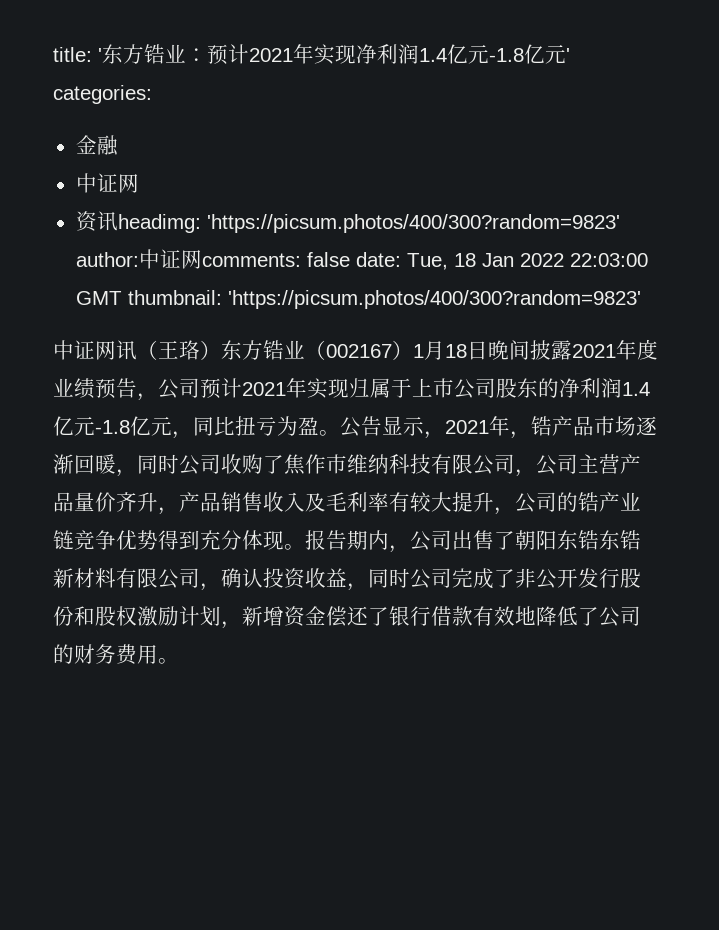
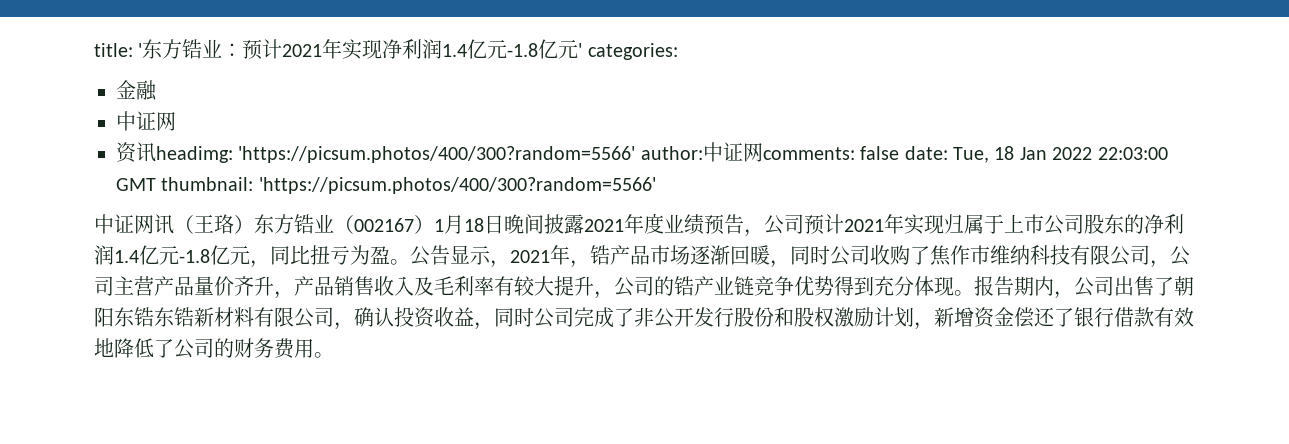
- 资讯headimg: 'https://picsum.photos/400/300?random=9823' author:中证网comments: false date: Tue, 18 Jan 2022 22:03:00 GMT thumbnail: 'https://picsum.photos/400/300?random=9823'
+ 资讯headimg: 'https://picsum.photos/400/300?random=5566' author:中证网comments: false date: Tue, 18 Jan 2022 22:03:00 GMT thumbnail: 'https://picsum.photos/400/300?random=5566'

